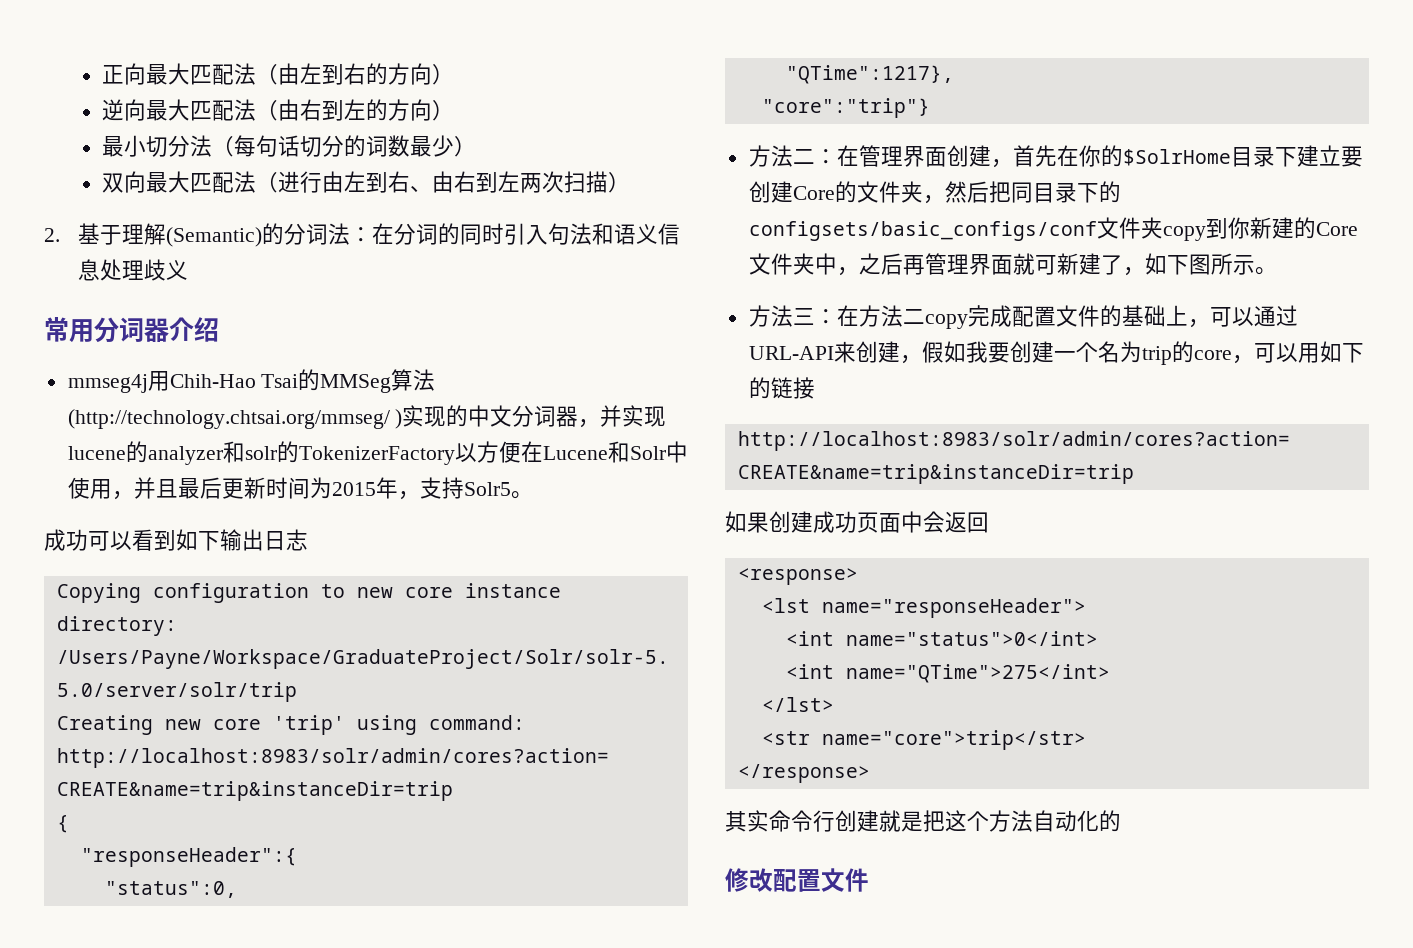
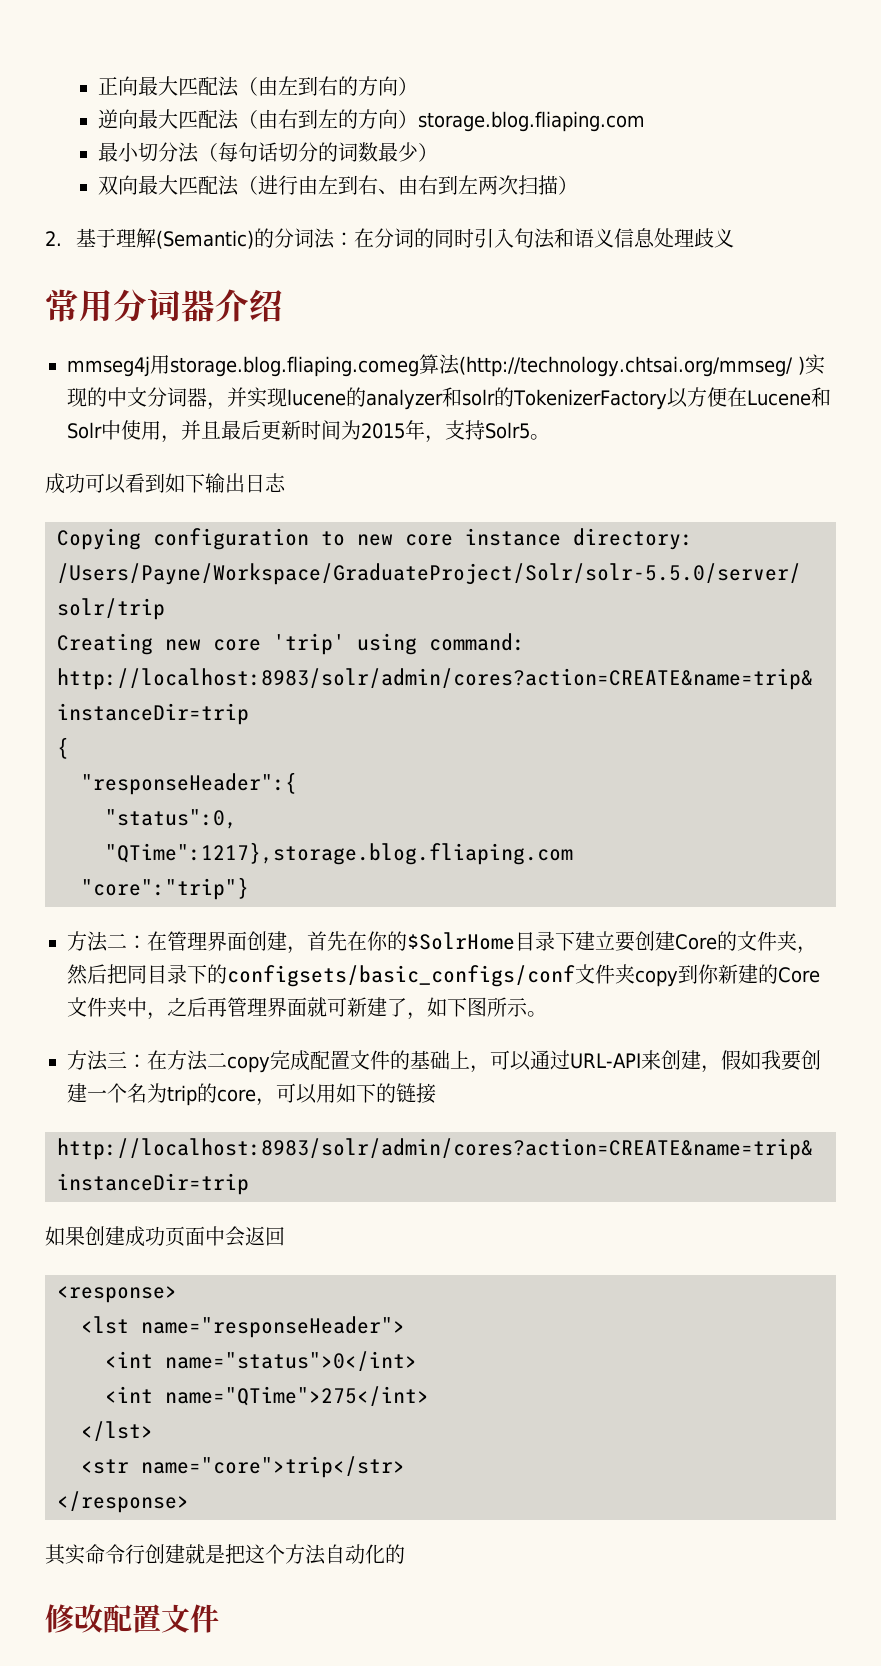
- 逆向最大匹配法（由右到左的方向）
+ 逆向最大匹配法（由右到左的方向）storage.blog.fliaping.com
- mmseg4j用Chih-Hao Tsai的MMSeg算法(http://technology.chtsai.org/mmseg/ )实现的中文分词器，并实现lucene的analyzer和solr的TokenizerFactory以方便在Lucene和Solr中使用，并且最后更新时间为2015年，支持Solr5。
+ mmseg4j用storage.blog.fliaping.comeg算法(http://technology.chtsai.org/mmseg/ )实现的中文分词器，并实现lucene的analyzer和solr的TokenizerFactory以方便在Lucene和Solr中使用，并且最后更新时间为2015年，支持Solr5。
- "QTime":1217},
+ "QTime":1217},storage.blog.fliaping.com

